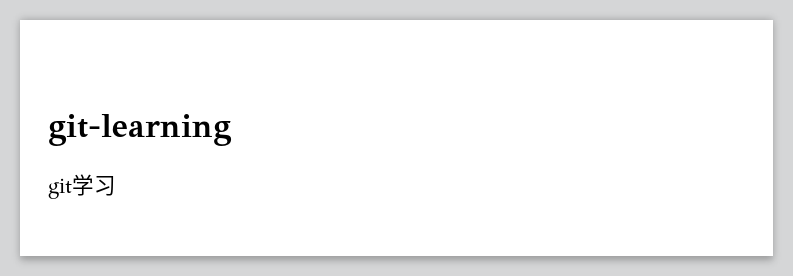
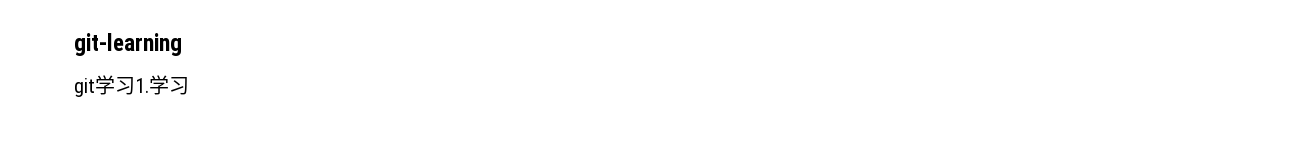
- git学习
+ git学习1.学习

